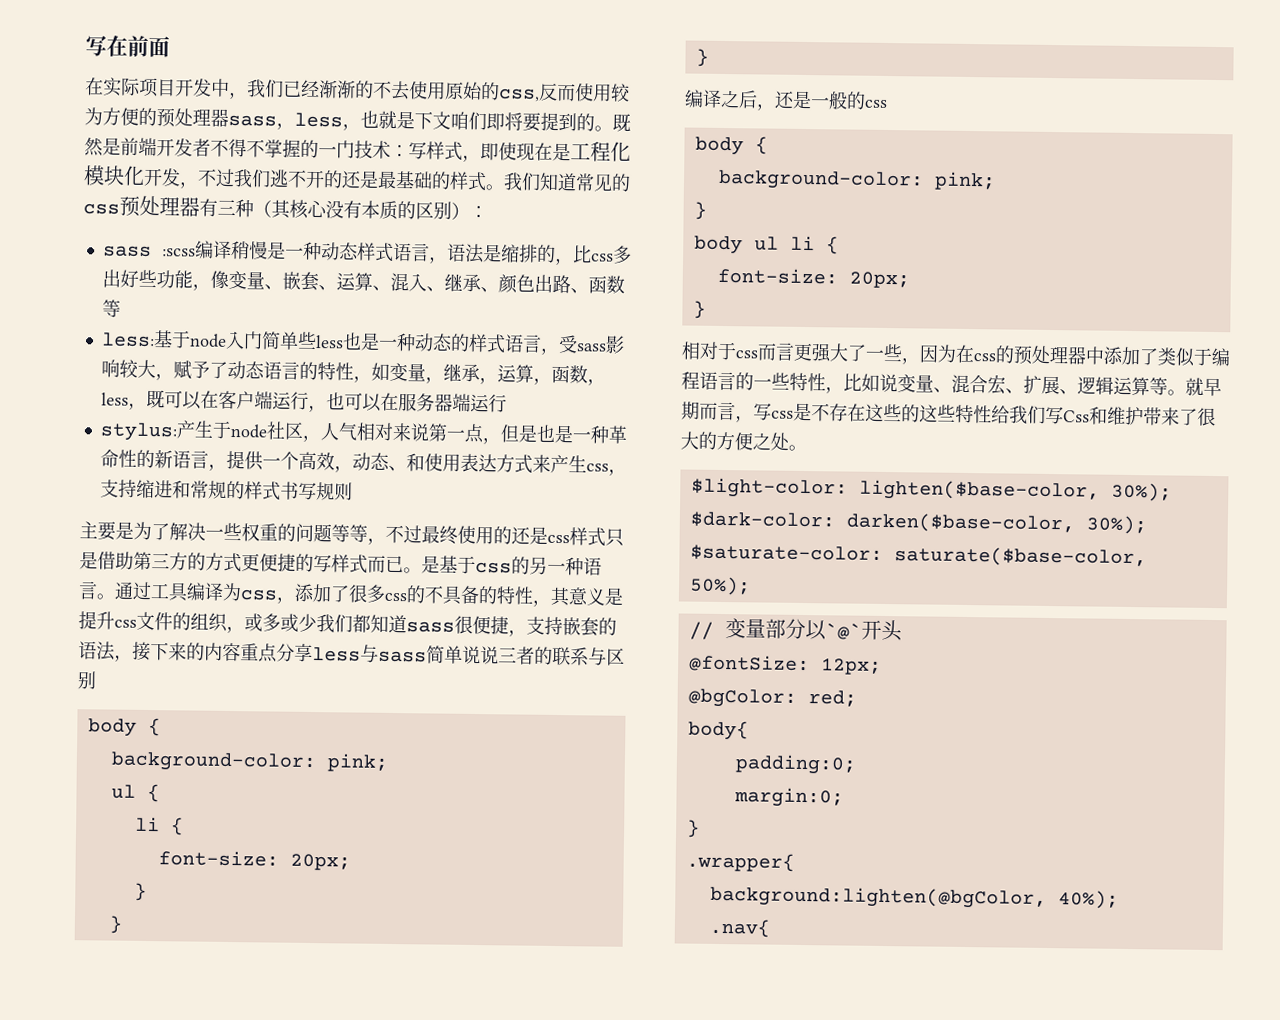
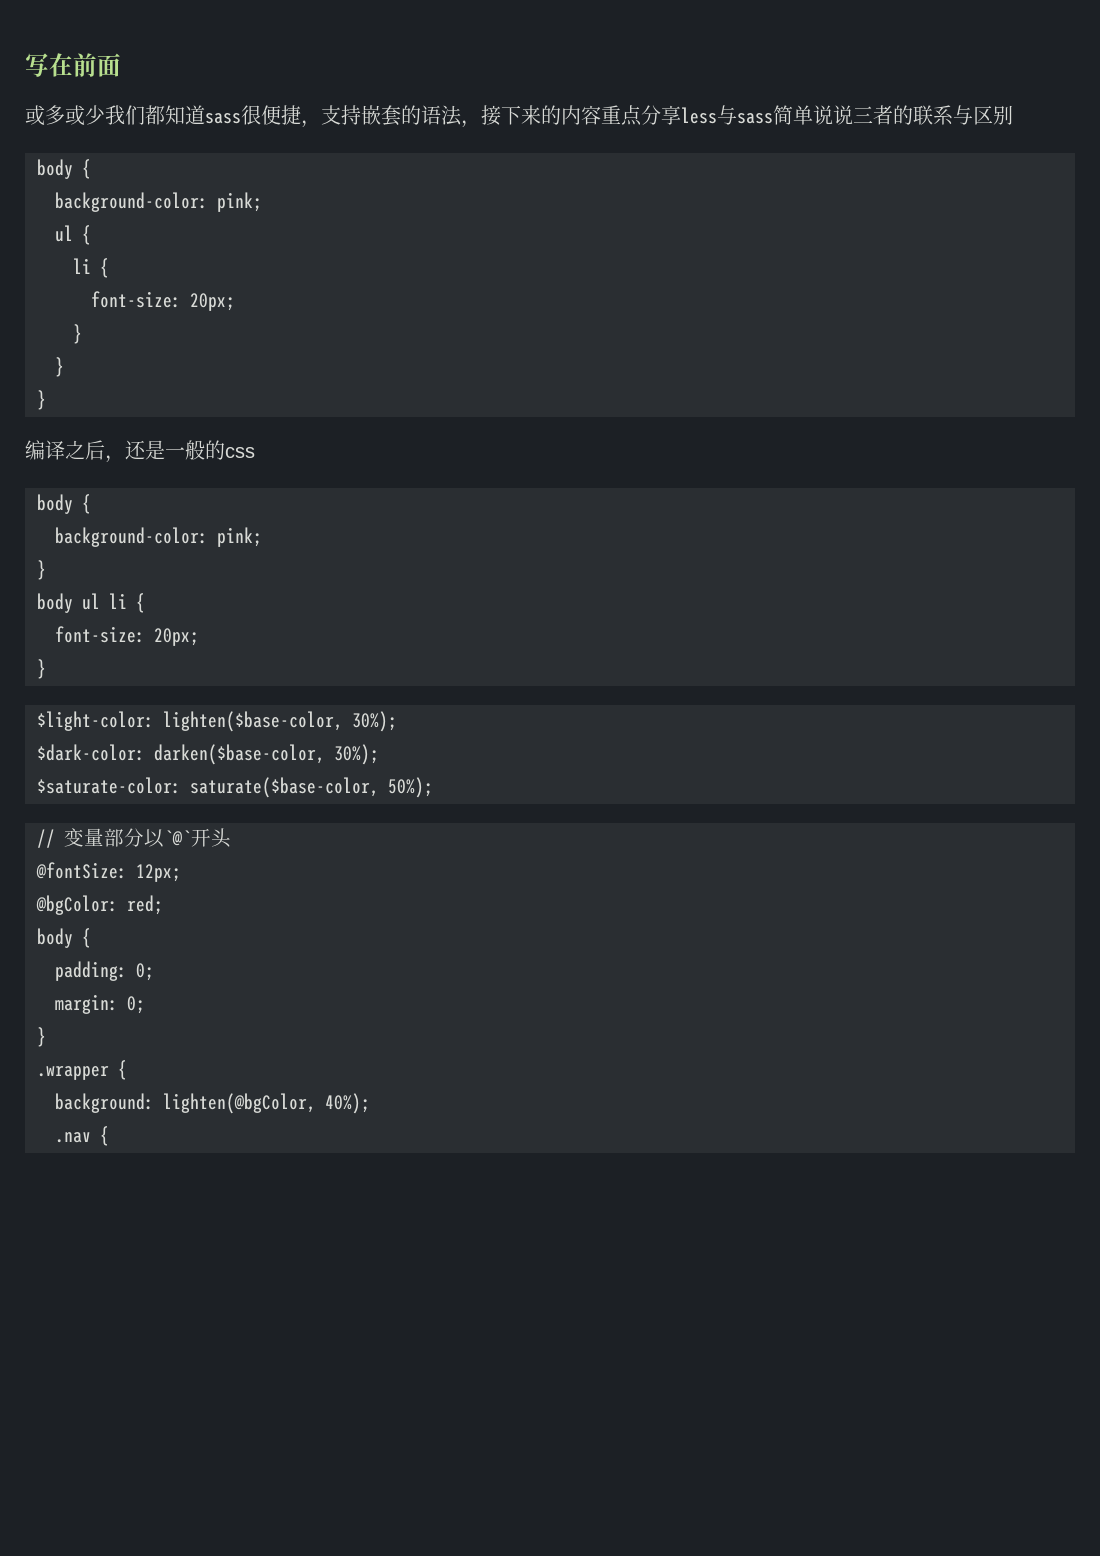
- 在实际项目开发中，我们已经渐渐的不去使用原始的css,反而使用较为方便的预处理器sass，less，也就是下文咱们即将要提到的。既然是前端开发者不得不掌握的一门技术：写样式，即使现在是工程化模块化开发，不过我们逃不开的还是最基础的样式。我们知道常见的css预处理器有三种（其核心没有本质的区别）：
- sass :scss编译稍慢是一种动态样式语言，语法是缩排的，比css多出好些功能，像变量、嵌套、运算、混入、继承、颜色出路、函数等
- less:基于node入门简单些less也是一种动态的样式语言，受sass影响较大，赋予了动态语言的特性，如变量，继承，运算，函数，less，既可以在客户端运行，也可以在服务器端运行
- stylus:产生于node社区，人气相对来说第一点，但是也是一种革命性的新语言，提供一个高效，动态、和使用表达方式来产生css，支持缩进和常规的样式书写规则
- 主要是为了解决一些权重的问题等等，不过最终使用的还是css样式只是借助第三方的方式更便捷的写样式而已。是基于css的另一种语言。通过工具编译为css，添加了很多css的不具备的特性，其意义是提升css文件的组织，或多或少我们都知道sass很便捷，支持嵌套的语法，接下来的内容重点分享less与sass简单说说三者的联系与区别
+ 或多或少我们都知道sass很便捷，支持嵌套的语法，接下来的内容重点分享less与sass简单说说三者的联系与区别
- 相对于css而言更强大了一些，因为在css的预处理器中添加了类似于编程语言的一些特性，比如说变量、混合宏、扩展、逻辑运算等。就早期而言，写css是不存在这些的这些特性给我们写Css和维护带来了很大的方便之处。
  @bgColor: red;
- body{
- padding:0;
- margin:0;
+ body {
+ padding: 0;
+ margin: 0;
  }
- .wrapper{
- background:lighten(@bgColor, 40%);
+ .wrapper {
+ background: lighten(@bgColor, 40%);
- .nav{
+ .nav {

